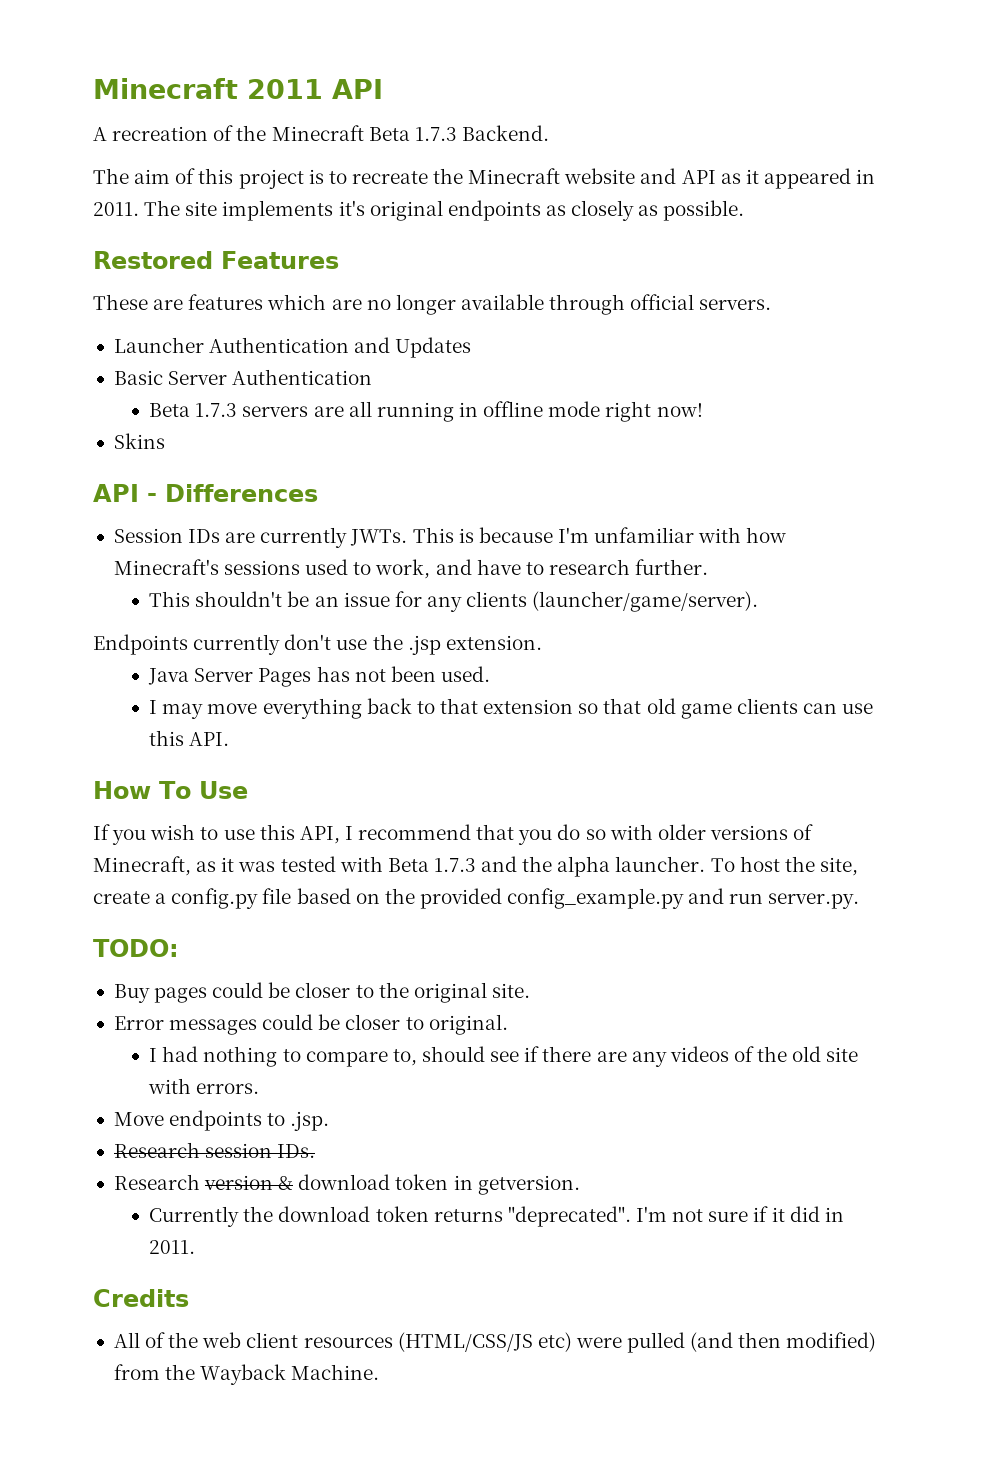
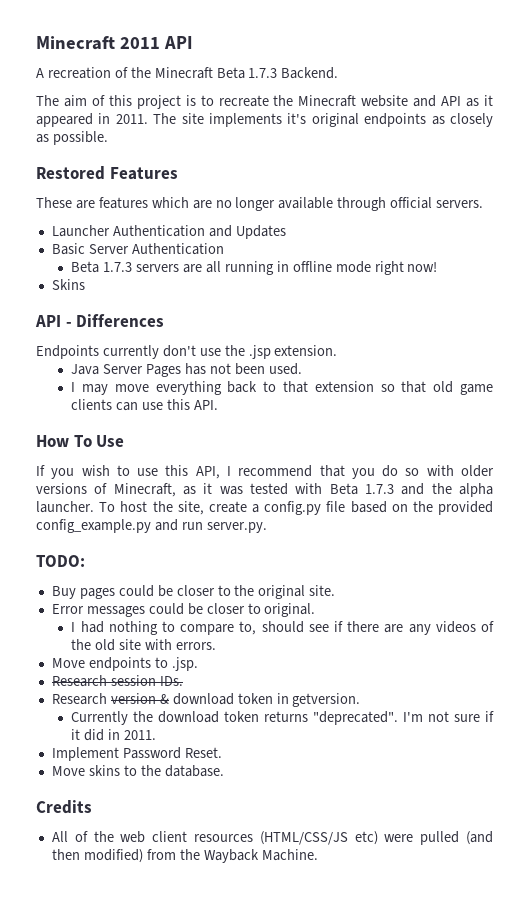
- Session IDs are currently JWTs. This is because I'm unfamiliar with how Minecraft's sessions used to work, and have to research further.
- This shouldn't be an issue for any clients (launcher/game/server).
+ Implement Password Reset.
+ Move skins to the database.

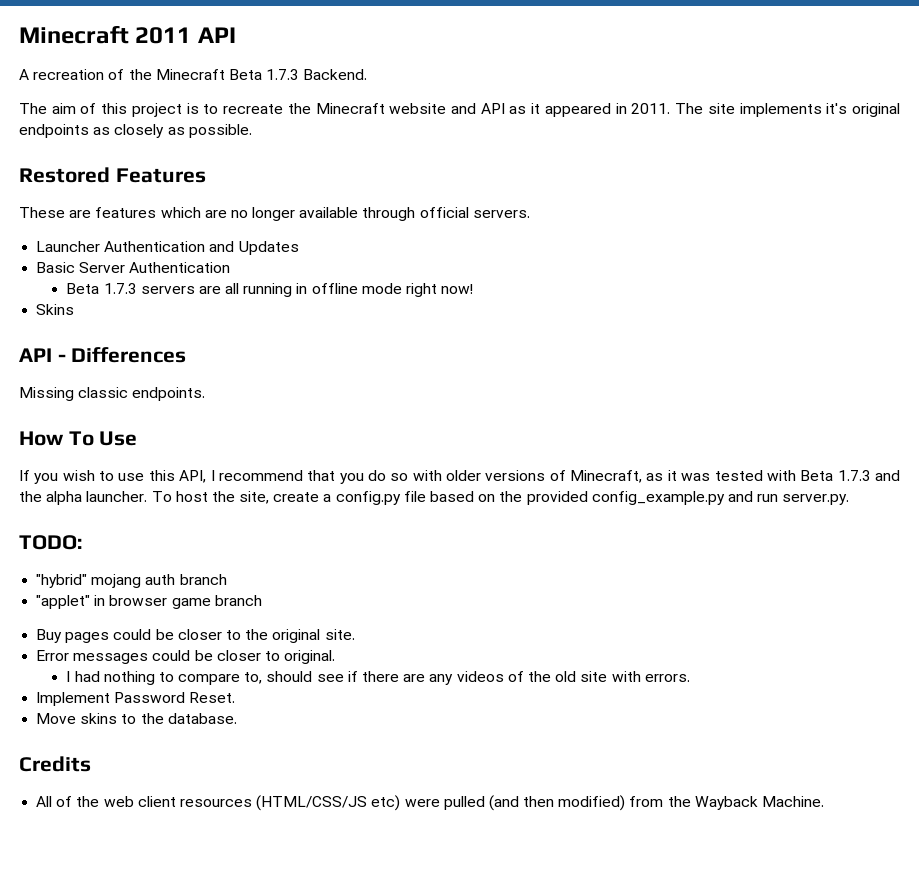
- Endpoints currently don't use the .jsp extension.
- Java Server Pages has not been used.
- I may move everything back to that extension so that old game clients can use this API.
+ Missing classic endpoints.
+ "hybrid" mojang auth branch
+ "applet" in browser game branch
- Move endpoints to .jsp.
- Research session IDs.
- Research version & download token in getversion.
- Currently the download token returns "deprecated". I'm not sure if it did in 2011.

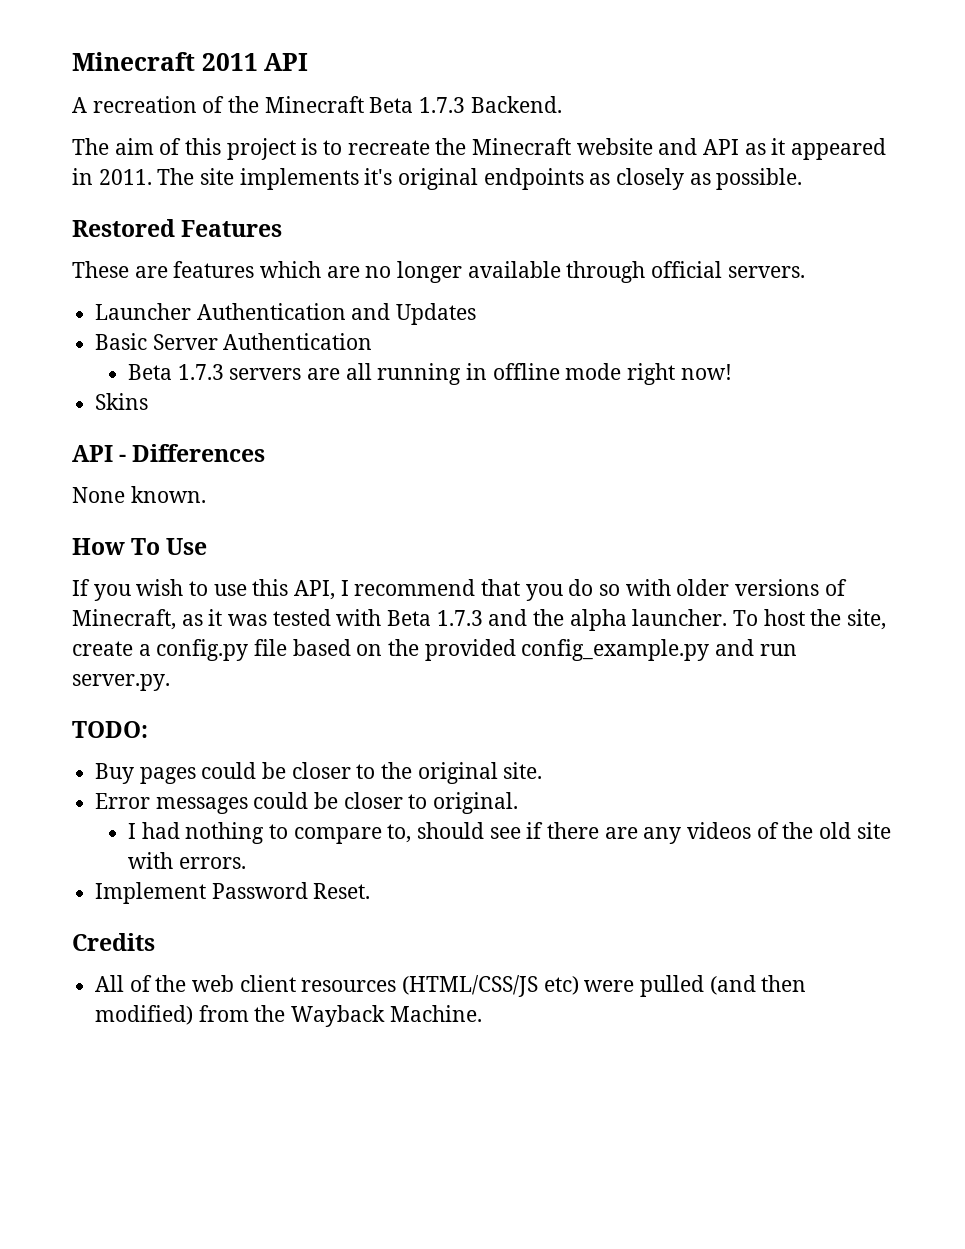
- Missing classic endpoints.
+ None known.
- "hybrid" mojang auth branch
- "applet" in browser game branch
- Move skins to the database.

